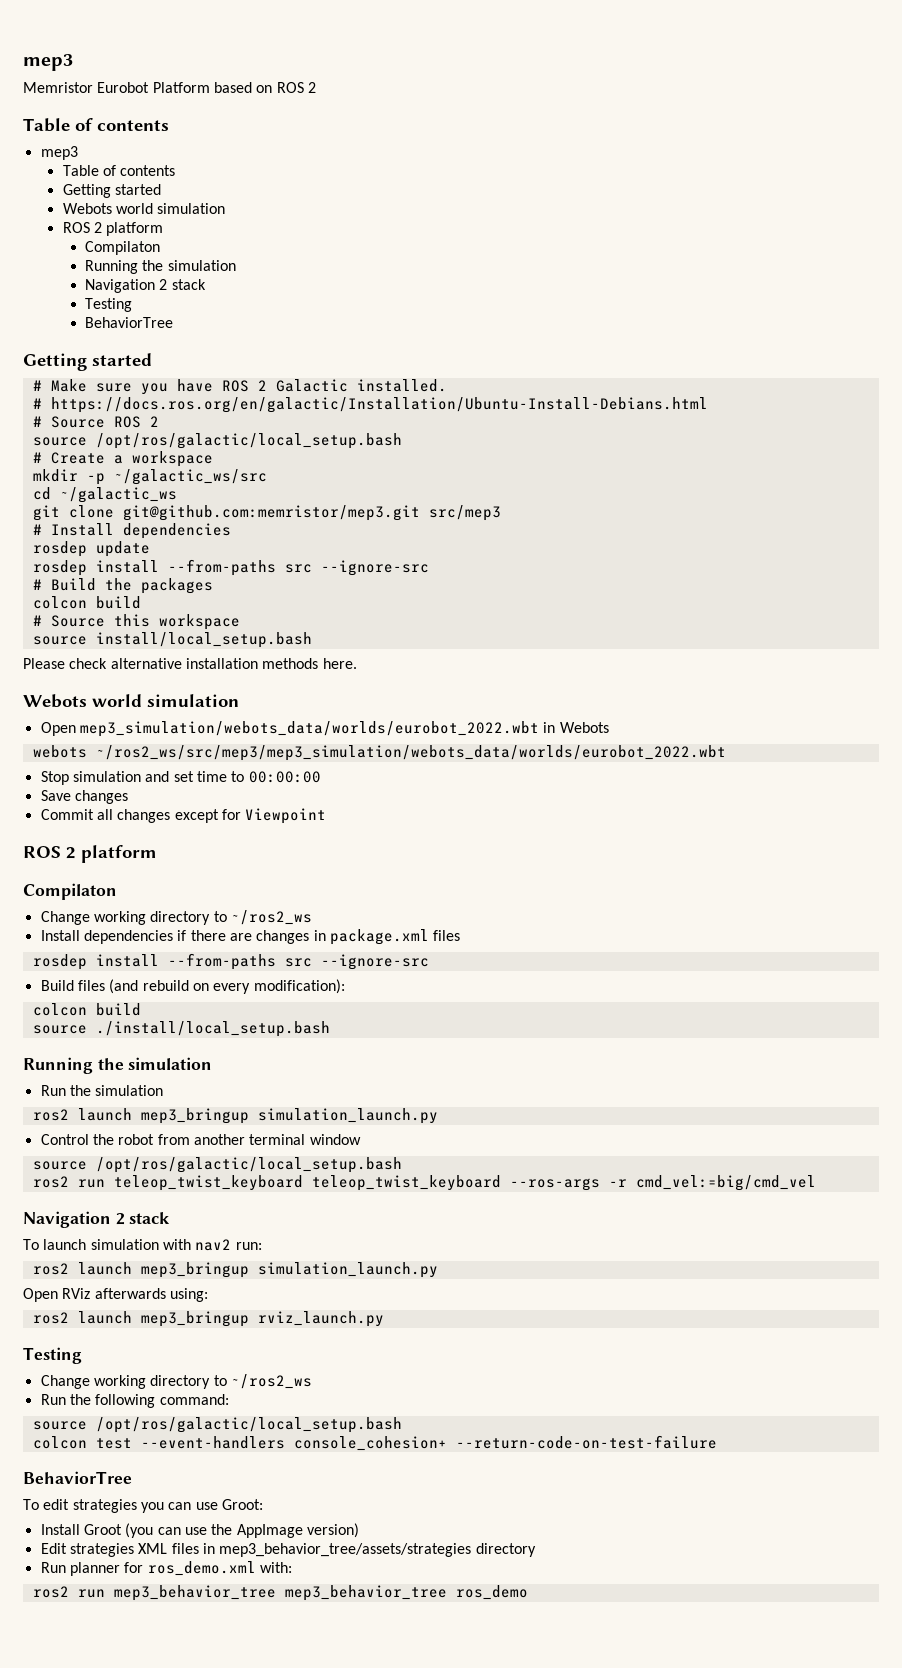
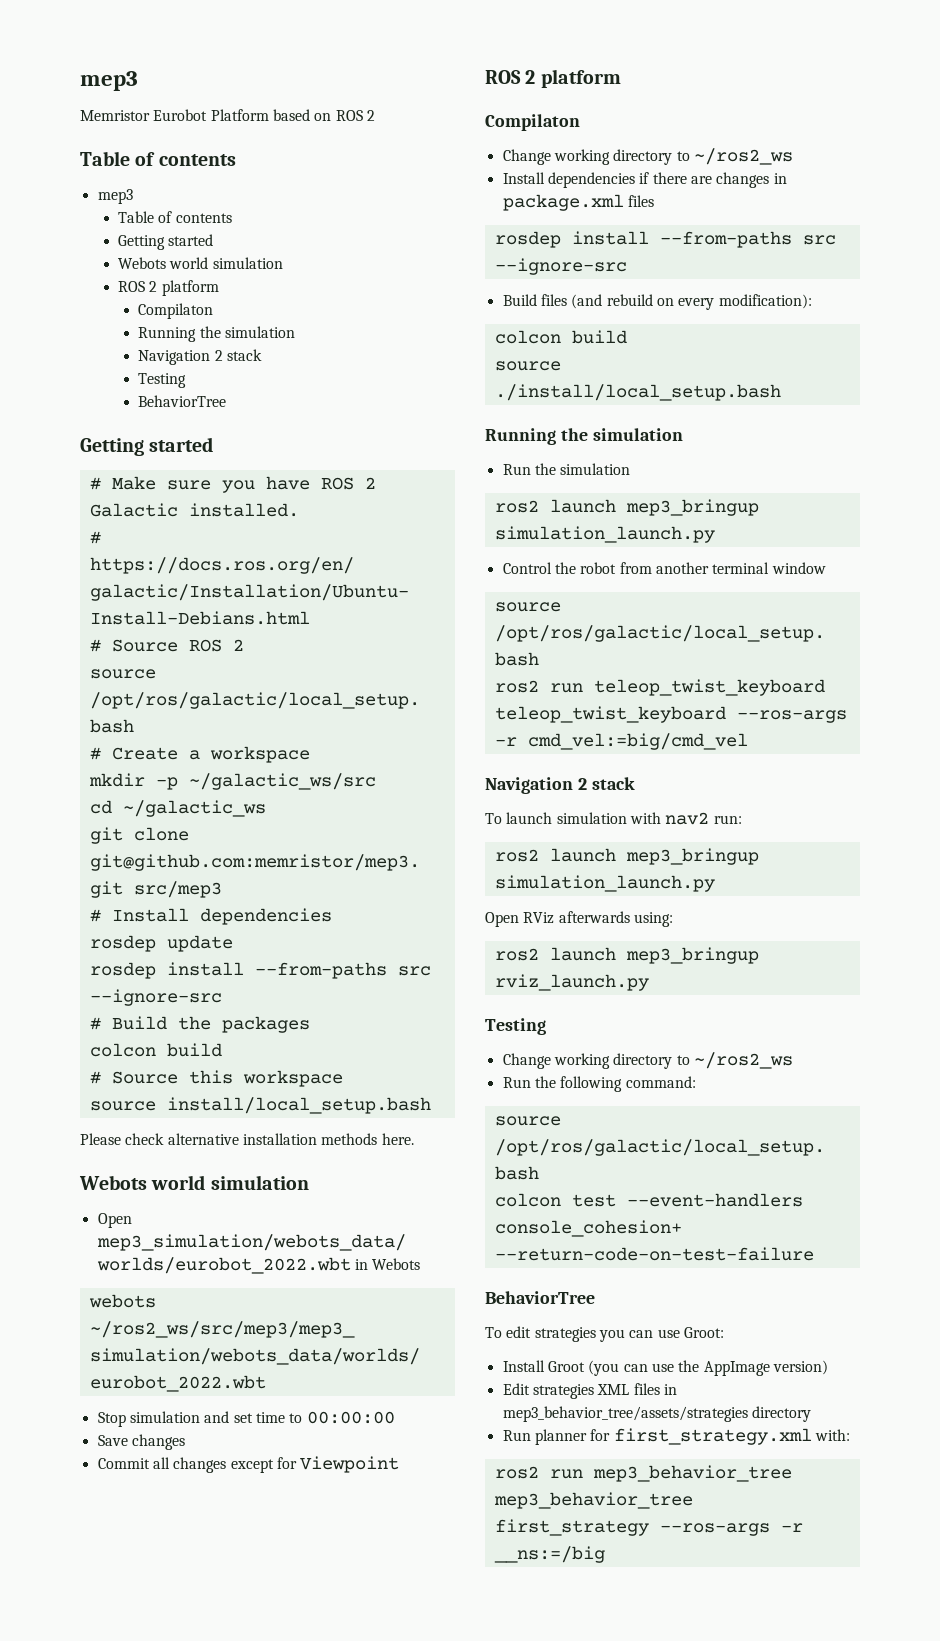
- Run planner for ros_demo.xml with:
+ Run planner for first_strategy.xml with:
- ros2 run mep3_behavior_tree mep3_behavior_tree ros_demo
+ ros2 run mep3_behavior_tree mep3_behavior_tree first_strategy --ros-args -r __ns:=/big

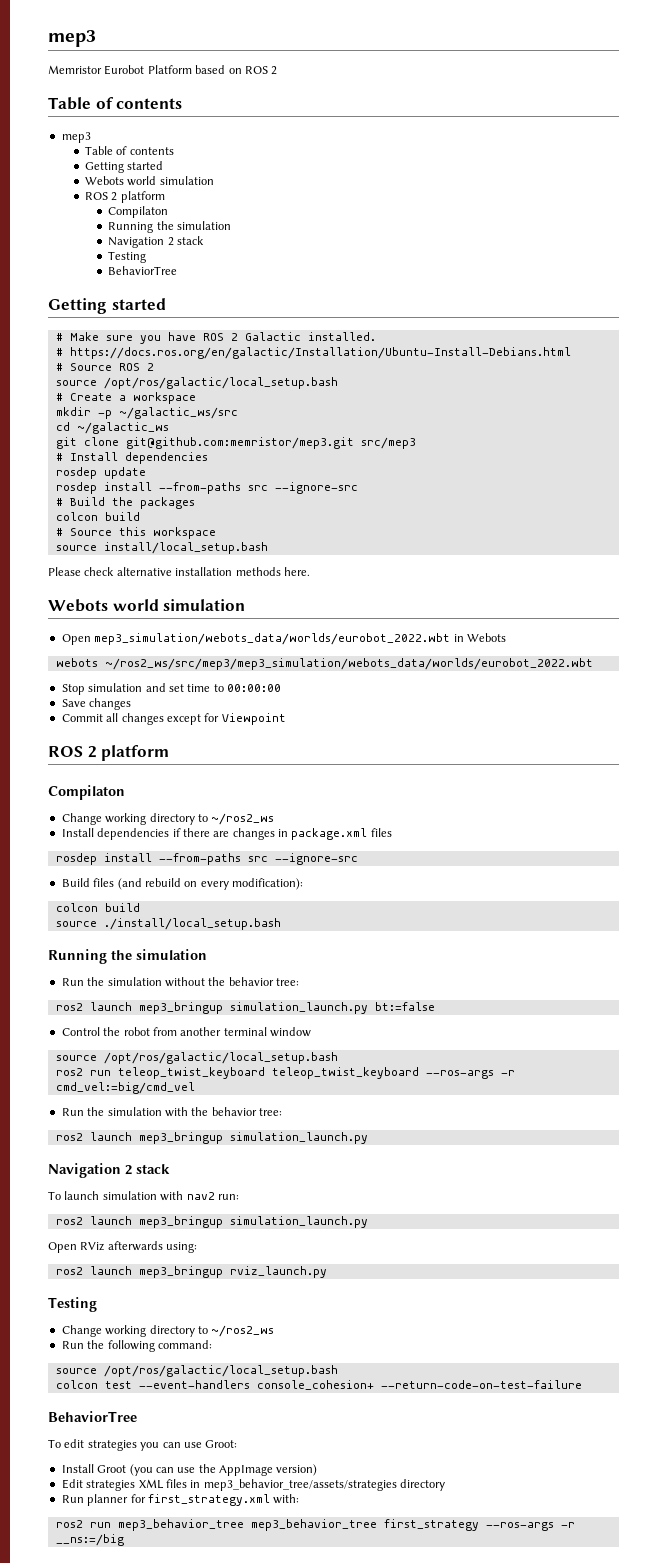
- Run the simulation
- ros2 launch mep3_bringup simulation_launch.py
+ Run the simulation without the behavior tree:
+ ros2 launch mep3_bringup simulation_launch.py bt:=false
+ Run the simulation with the behavior tree:
+ ros2 launch mep3_bringup simulation_launch.py

